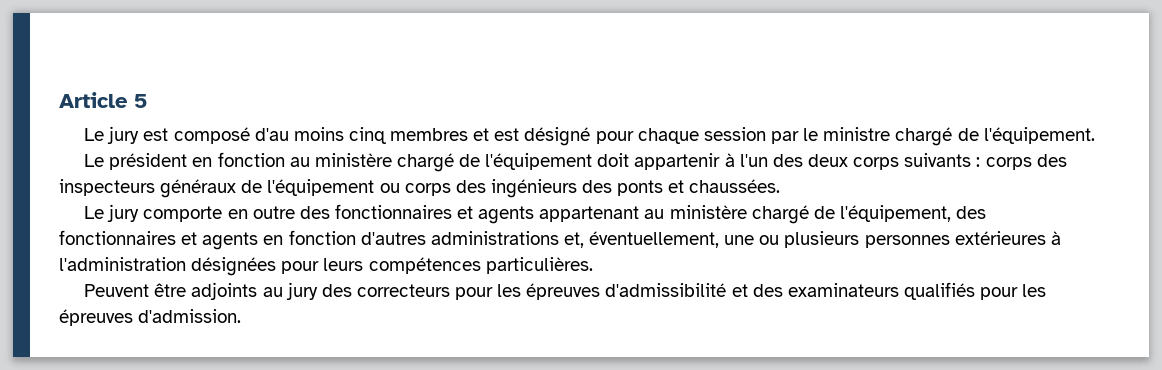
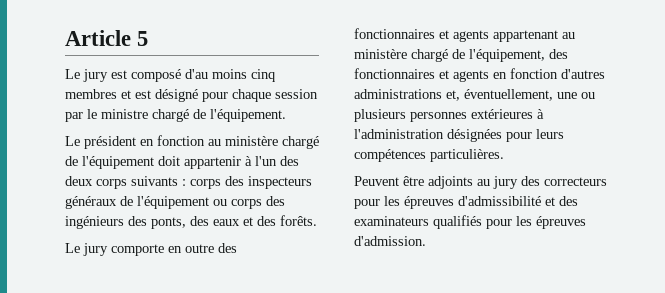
- Le président en fonction au ministère chargé de l'équipement doit appartenir à l'un des deux corps suivants : corps des inspecteurs généraux de l'équipement ou corps des ingénieurs des ponts et chaussées.
+ Le président en fonction au ministère chargé de l'équipement doit appartenir à l'un des deux corps suivants : corps des inspecteurs généraux de l'équipement ou corps des ingénieurs des ponts, des eaux et des forêts.

